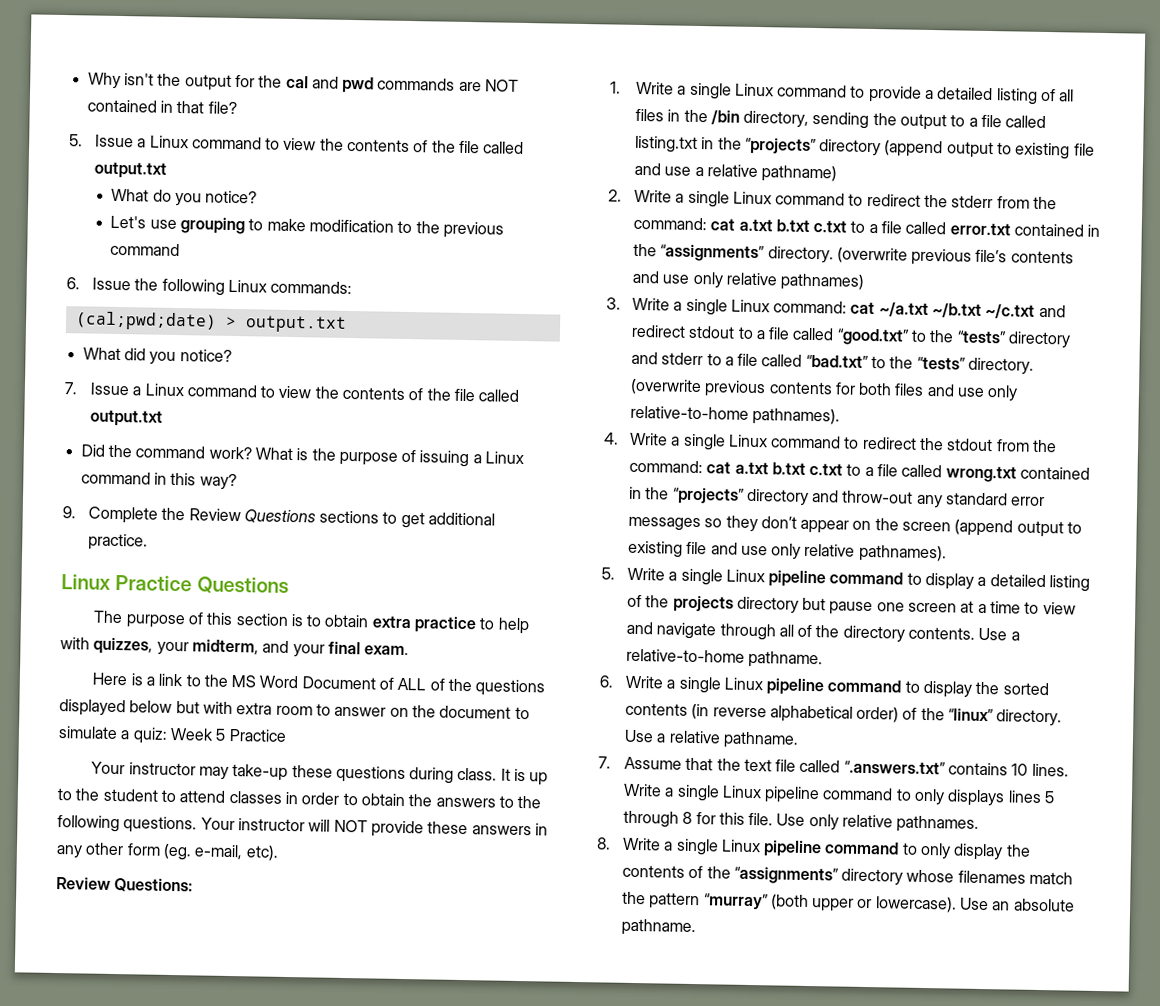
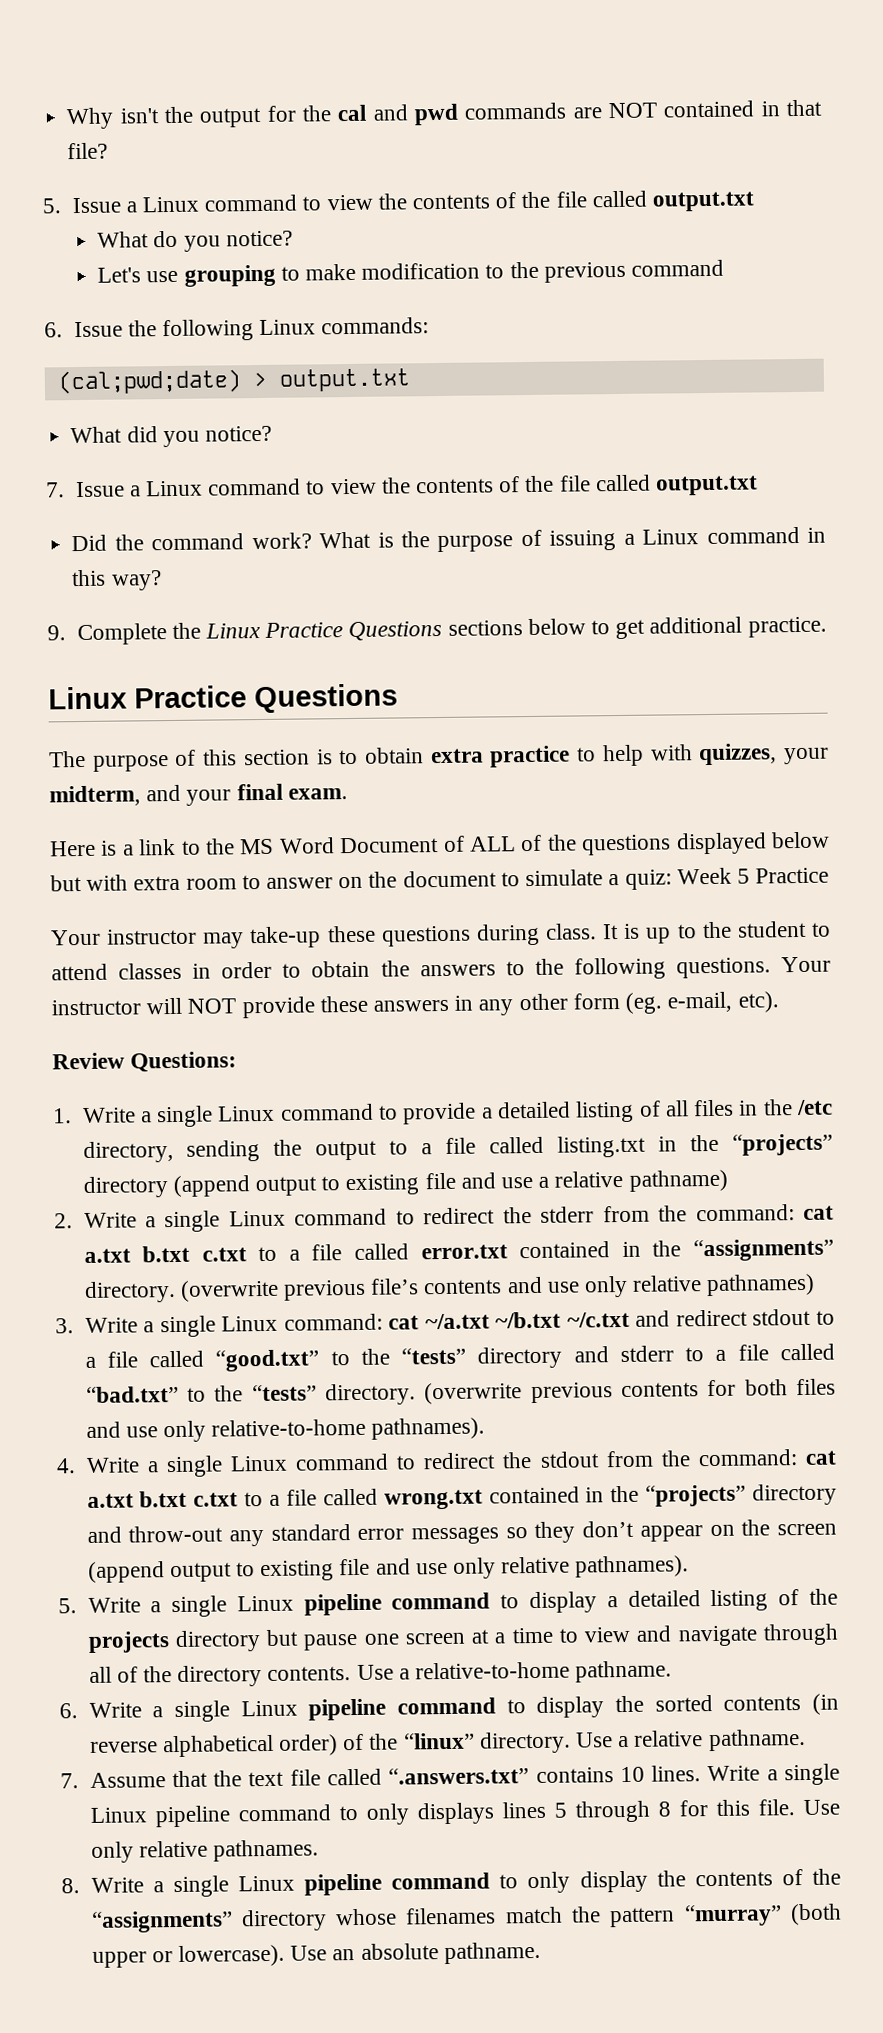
- 9. Complete the Review Questions sections to get additional practice.
+ 9. Complete the Linux Practice Questions sections below to get additional practice.
- 1. Write a single Linux command to provide a detailed listing of all files in the /bin directory, sending the output to a file called listing.txt in the “projects” directory (append output to existing file and use a relative pathname)
+ 1. Write a single Linux command to provide a detailed listing of all files in the /etc directory, sending the output to a file called listing.txt in the “projects” directory (append output to existing file and use a relative pathname)

